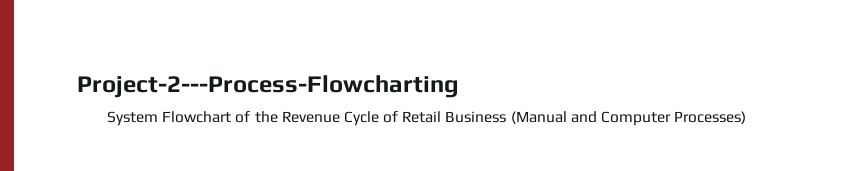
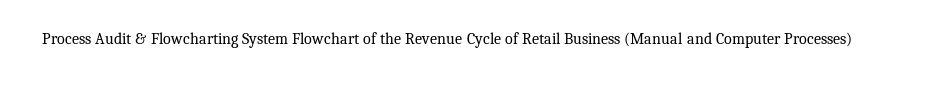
- Project-2---Process-Flowcharting
- System Flowchart of the Revenue Cycle of Retail Business (Manual and Computer Processes)
+ Process Audit & Flowcharting System Flowchart of the Revenue Cycle of Retail Business (Manual and Computer Processes)

